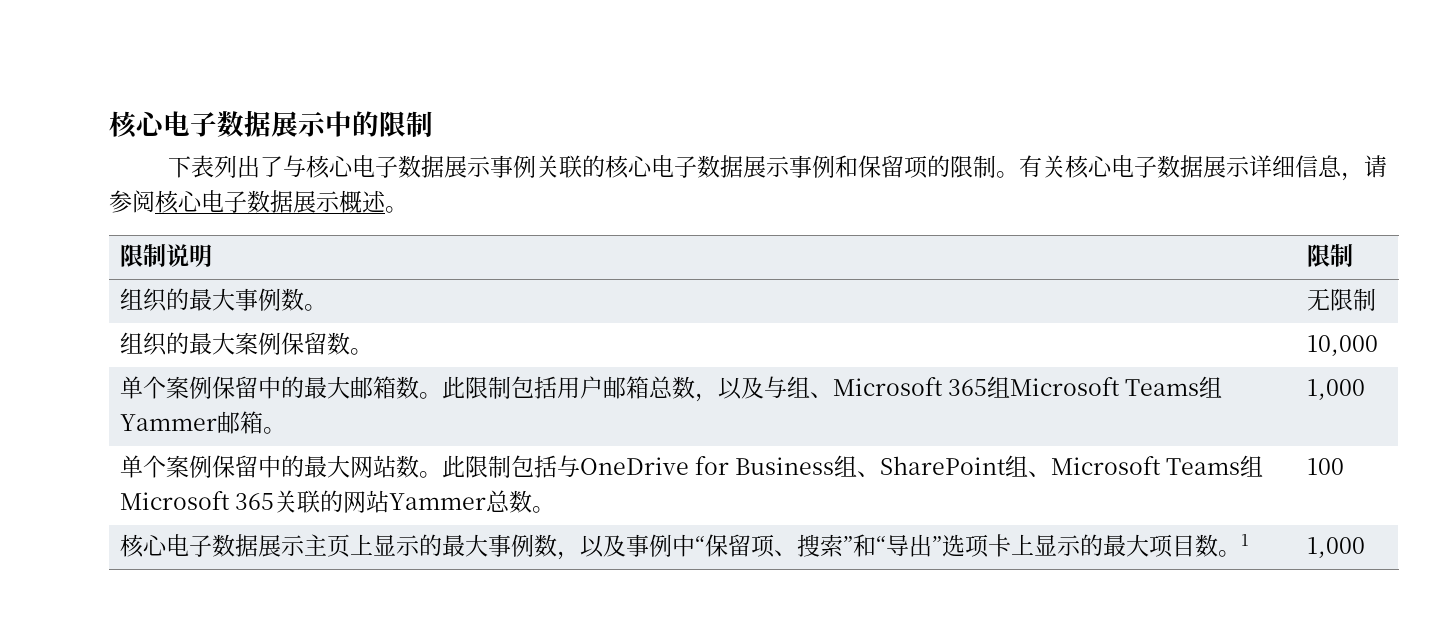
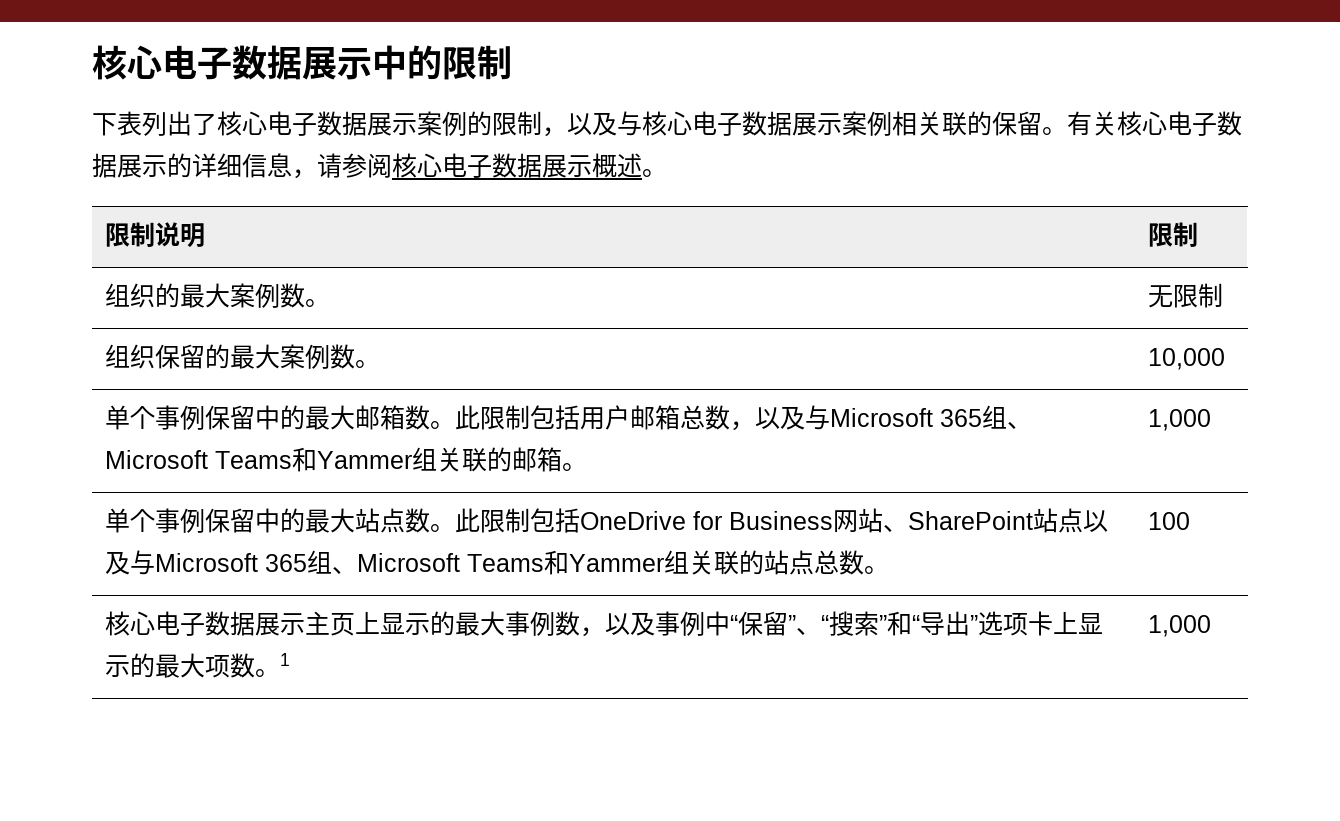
- 下表列出了与核心电子数据展示事例关联的核心电子数据展示事例和保留项的限制。
+ 下表列出了核心电子数据展示案例的限制，以及与核心电子数据展示案例相关联的保留。
- 有关核心电子数据展示详细信息，请参阅核心电子数据展示概述。
+ 有关核心电子数据展示的详细信息，请参阅核心电子数据展示概述。
- 组织的最大事例数。 | 无限制
+ 组织的最大案例数。 | 无限制
- 组织的最大案例保留数。 | 10,000
+ 组织保留的最大案例数。 | 10,000
- 单个案例保留中的最大邮箱数。此限制包括用户邮箱总数，以及与组、Microsoft 365组Microsoft Teams组Yammer邮箱。 | 1,000
+ 单个事例保留中的最大邮箱数。此限制包括用户邮箱总数，以及与Microsoft 365组、Microsoft Teams和Yammer组关联的邮箱。 | 1,000
- 单个案例保留中的最大网站数。此限制包括与OneDrive for Business组、SharePoint组、Microsoft Teams组Microsoft 365关联的网站Yammer总数。 | 100
+ 单个事例保留中的最大站点数。此限制包括OneDrive for Business网站、SharePoint站点以及与Microsoft 365组、Microsoft Teams和Yammer组关联的站点总数。 | 100
- 核心电子数据展示主页上显示的最大事例数，以及事例中“保留项、搜索”和“导出”选项卡上显示的最大项目数。1 | 1,000
+ 核心电子数据展示主页上显示的最大事例数，以及事例中“保留”、“搜索”和“导出”选项卡上显示的最大项数。1 | 1,000

